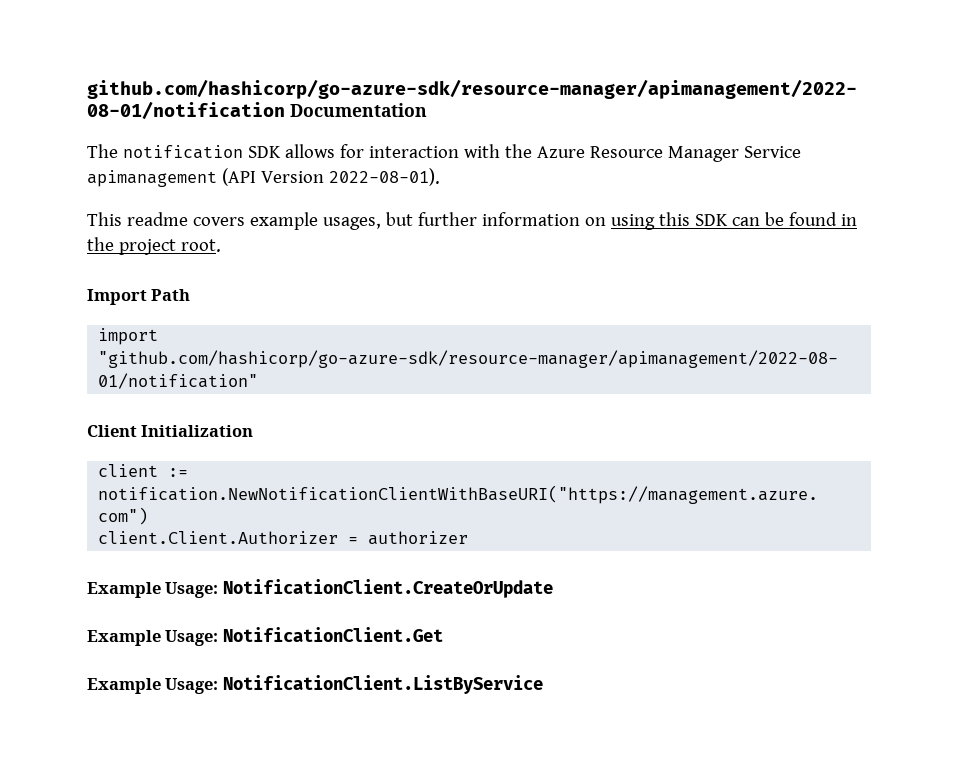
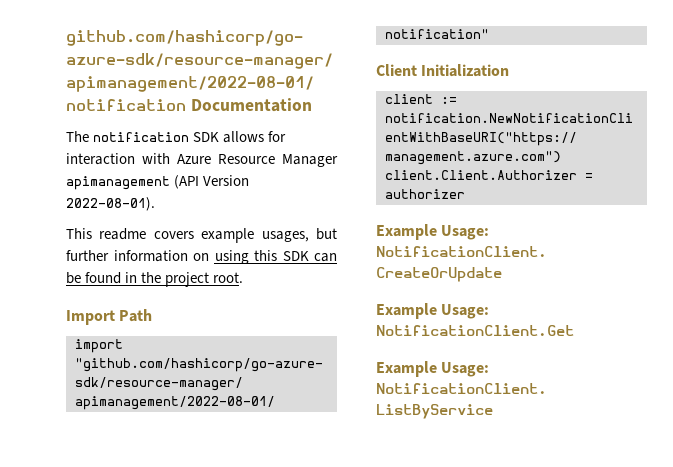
- The notification SDK allows for interaction with the Azure Resource Manager Service apimanagement (API Version 2022-08-01).
+ The notification SDK allows for interaction with Azure Resource Manager apimanagement (API Version 2022-08-01).

